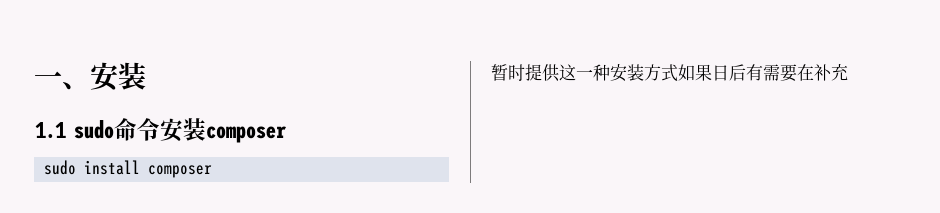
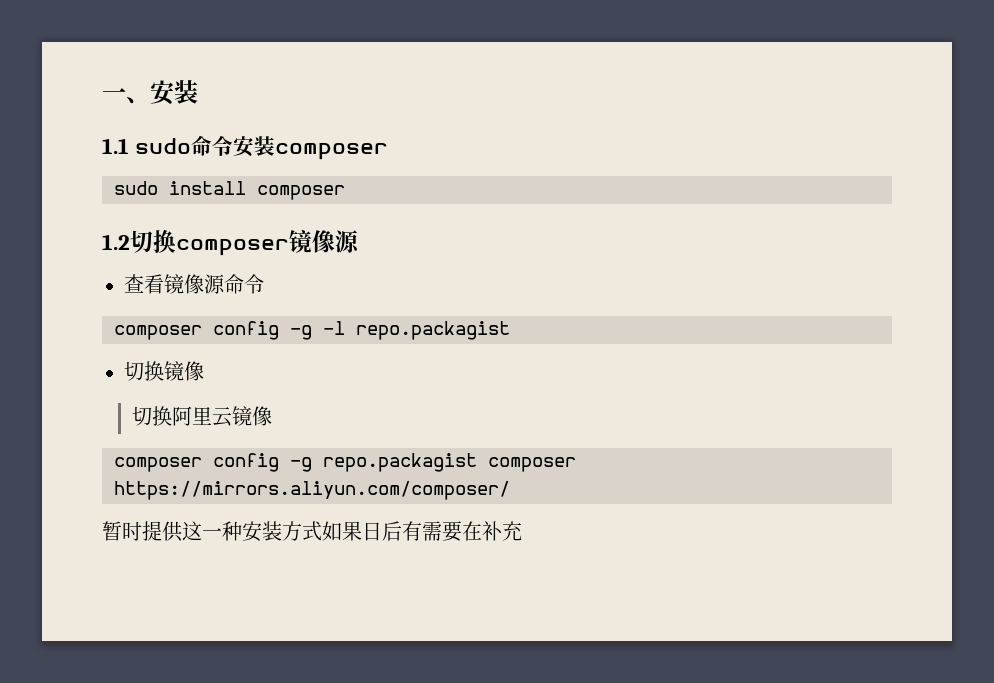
+ 1.2切换composer镜像源
+ 查看镜像源命令
+ composer config -g -l repo.packagist
+ 切换镜像
+ 切换阿里云镜像
+ composer config -g repo.packagist composer https://mirrors.aliyun.com/composer/

